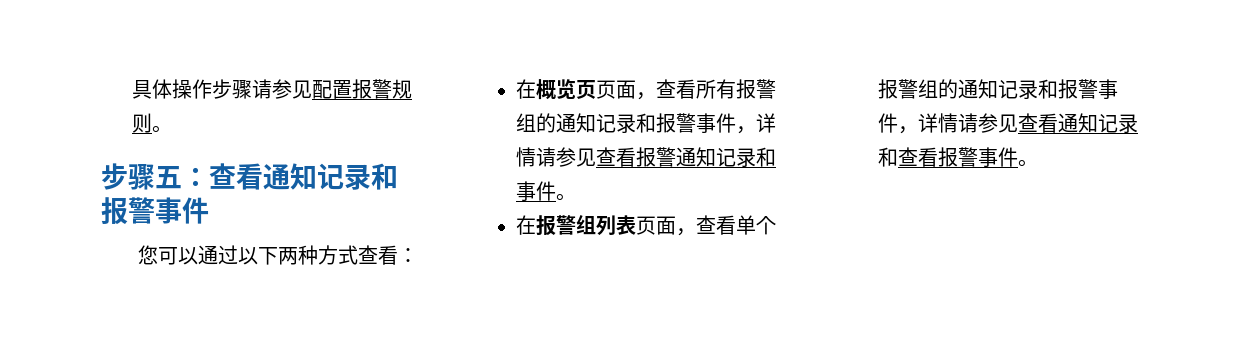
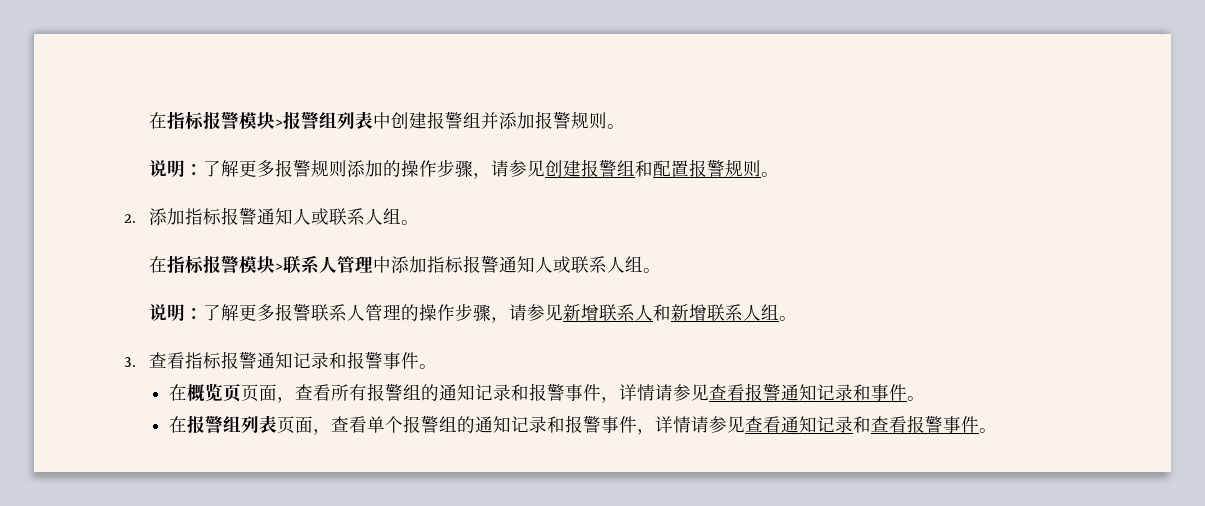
- 具体操作步骤请参见配置报警规则。
- 步骤五：查看通知记录和报警事件
- 您可以通过以下两种方式查看：
+ 在指标报警模块>报警组列表中创建报警组并添加报警规则。
+ 说明：了解更多报警规则添加的操作步骤，请参见创建报警组和配置报警规则。
+ 2.添加指标报警通知人或联系人组。
+ 在指标报警模块>联系人管理中添加指标报警通知人或联系人组。
+ 说明：了解更多报警联系人管理的操作步骤，请参见新增联系人和新增联系人组。
+ 3.查看指标报警通知记录和报警事件。

